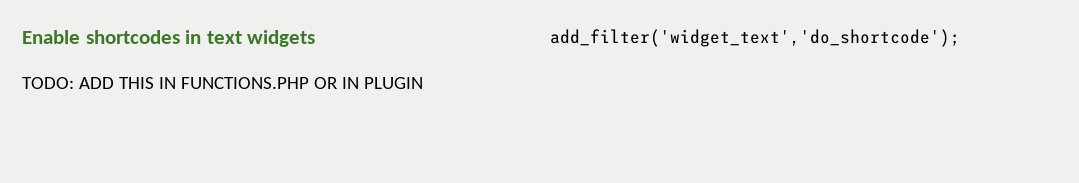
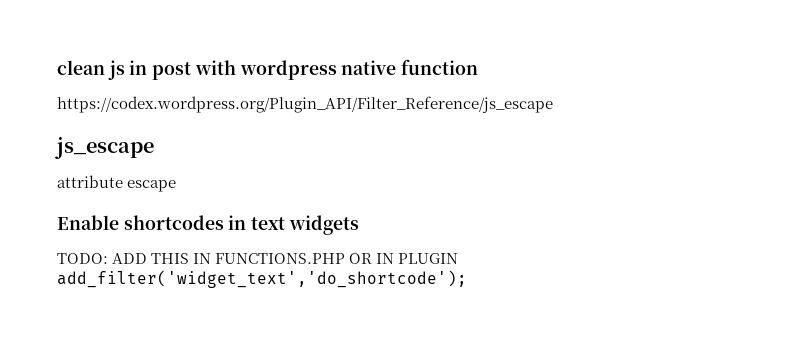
+ clean js in post with wordpress native function
+ https://codex.wordpress.org/Plugin_API/Filter_Reference/js_escape
+ js_escape
+ attribute escape

